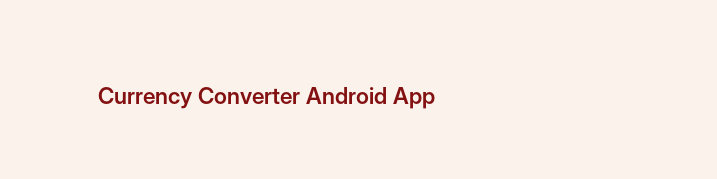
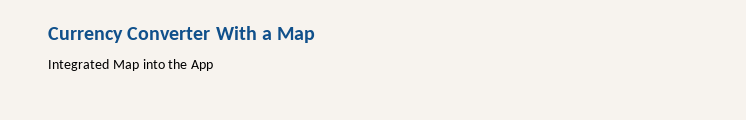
- Currency Converter Android App
+ Currency Converter With a Map
+ Integrated Map into the App

